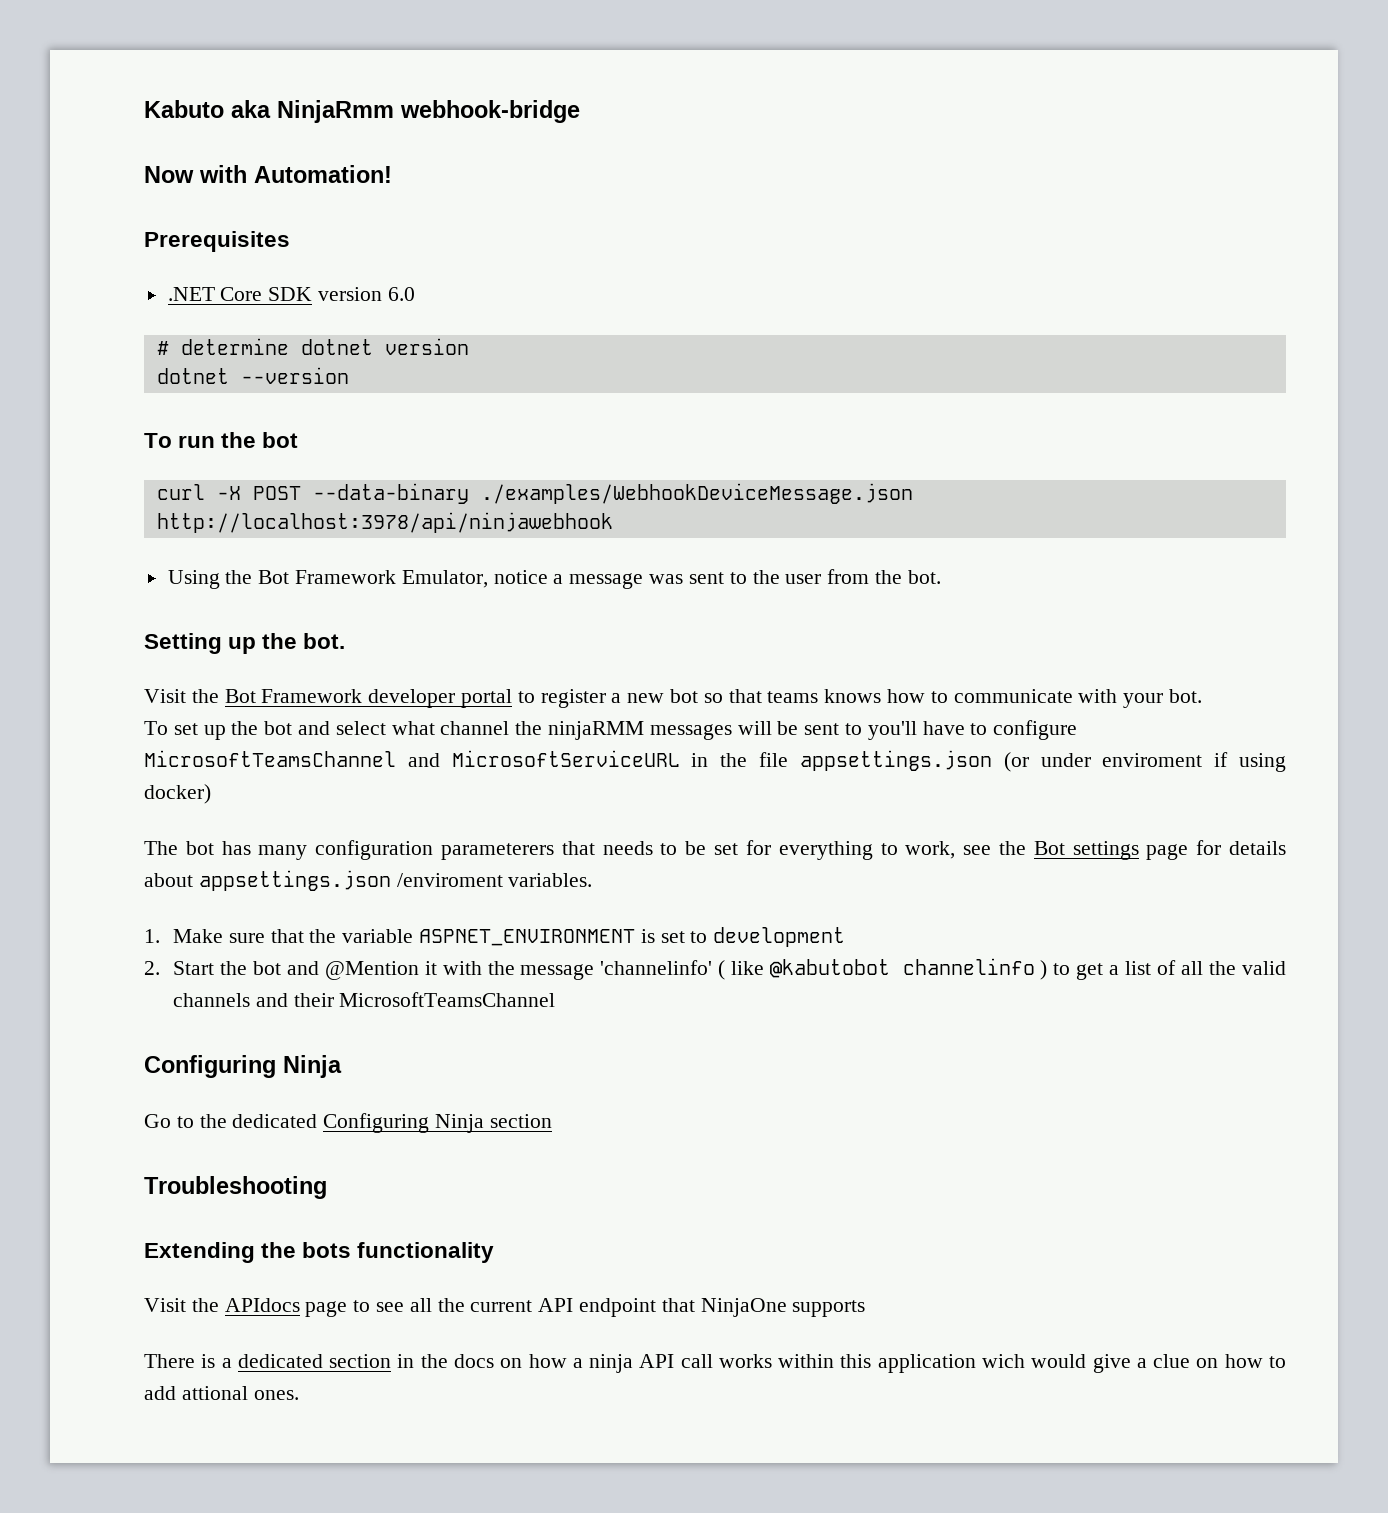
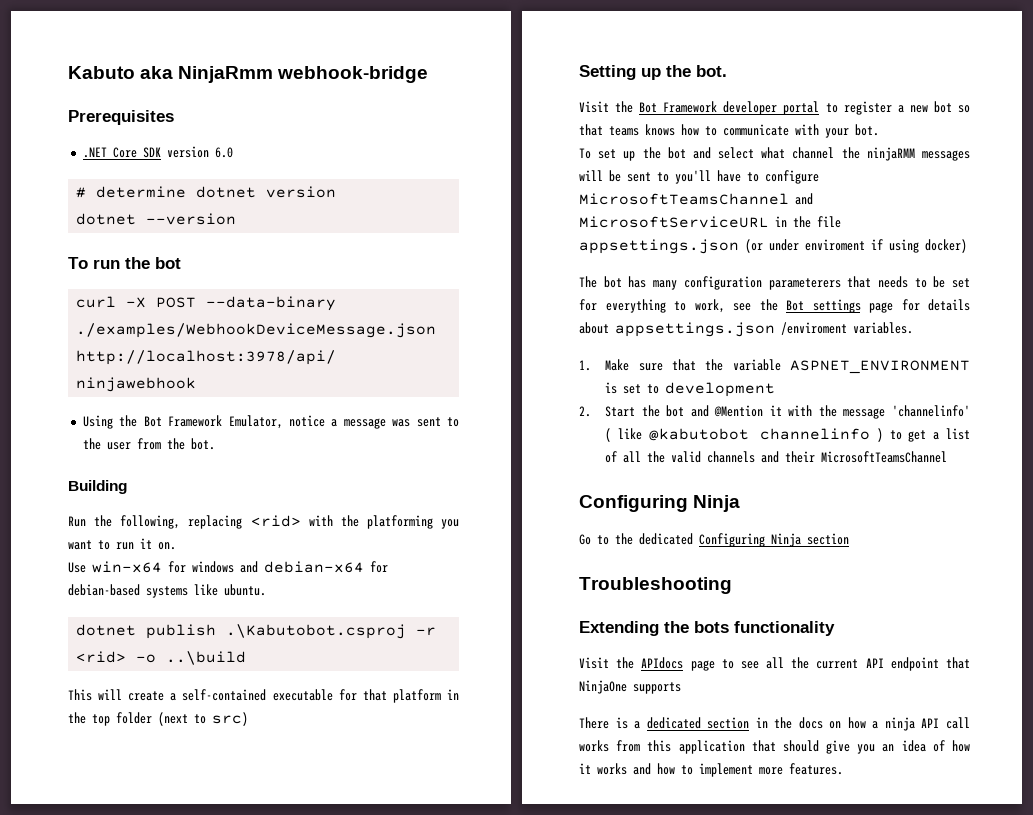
- Now with Automation!
+ Building
+ Run the following, replacing <rid> with the platforming you want to run it on.
+ Use win-x64 for windows and debian-x64 for debian-based systems like ubuntu.
+ dotnet publish .\Kabutobot.csproj -r <rid> -o ..\build
+ This will create a self-contained executable for that platform in the top folder (next to src)
- There is a dedicated section in the docs on how a ninja API call works within this application wich would give a clue on how to add attional ones.
+ There is a dedicated section in the docs on how a ninja API call works from this application that should give you an idea of how it works and how to implement more features.

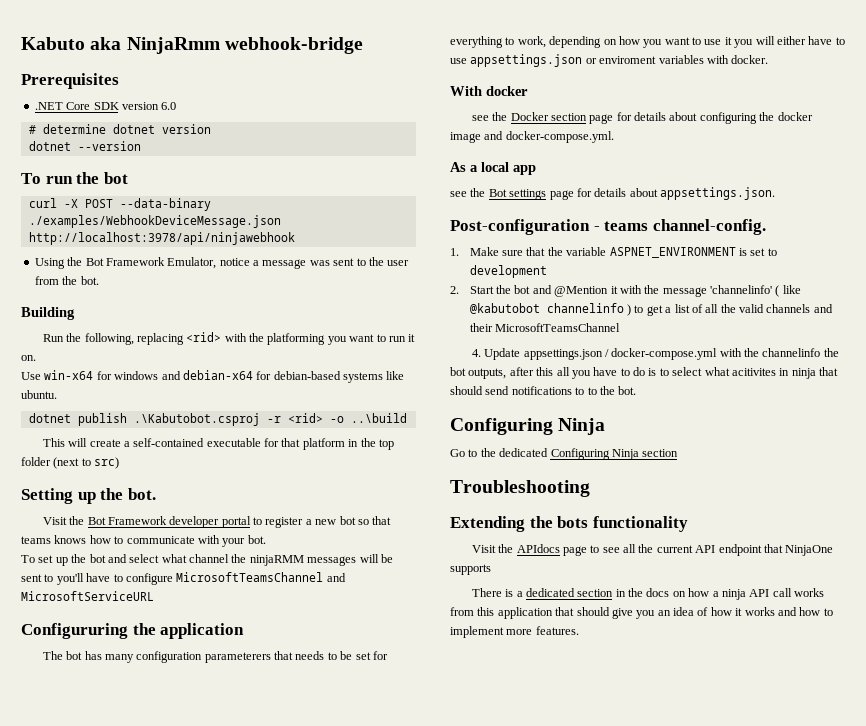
- To set up the bot and select what channel the ninjaRMM messages will be sent to you'll have to configure MicrosoftTeamsChannel and MicrosoftServiceURL in the file appsettings.json (or under enviroment if using docker)
+ To set up the bot and select what channel the ninjaRMM messages will be sent to you'll have to configure MicrosoftTeamsChannel and MicrosoftServiceURL
+ Configururing the application
- The bot has many configuration parameterers that needs to be set for everything to work, see the Bot settings page for details about appsettings.json /enviroment variables.
+ The bot has many configuration parameterers that needs to be set for everything to work, depending on how you want to use it you will either have to use appsettings.json or enviroment variables with docker.
+ With docker
+ see the Docker section page for details about configuring the docker image and docker-compose.yml.
+ As a local app
+ see the Bot settings page for details about appsettings.json.
+ Post-configuration - teams channel-config.
+ 4. Update appsettings.json / docker-compose.yml with the channelinfo the bot outputs, after this all you have to do is to select what acitivites in ninja that should send notifications to to the bot.

